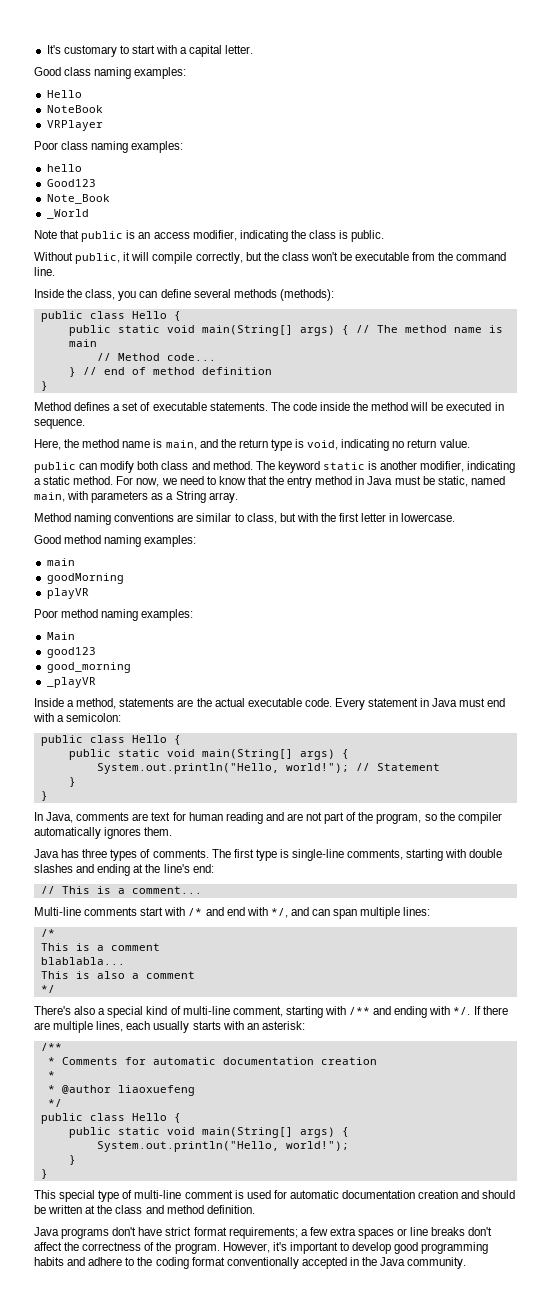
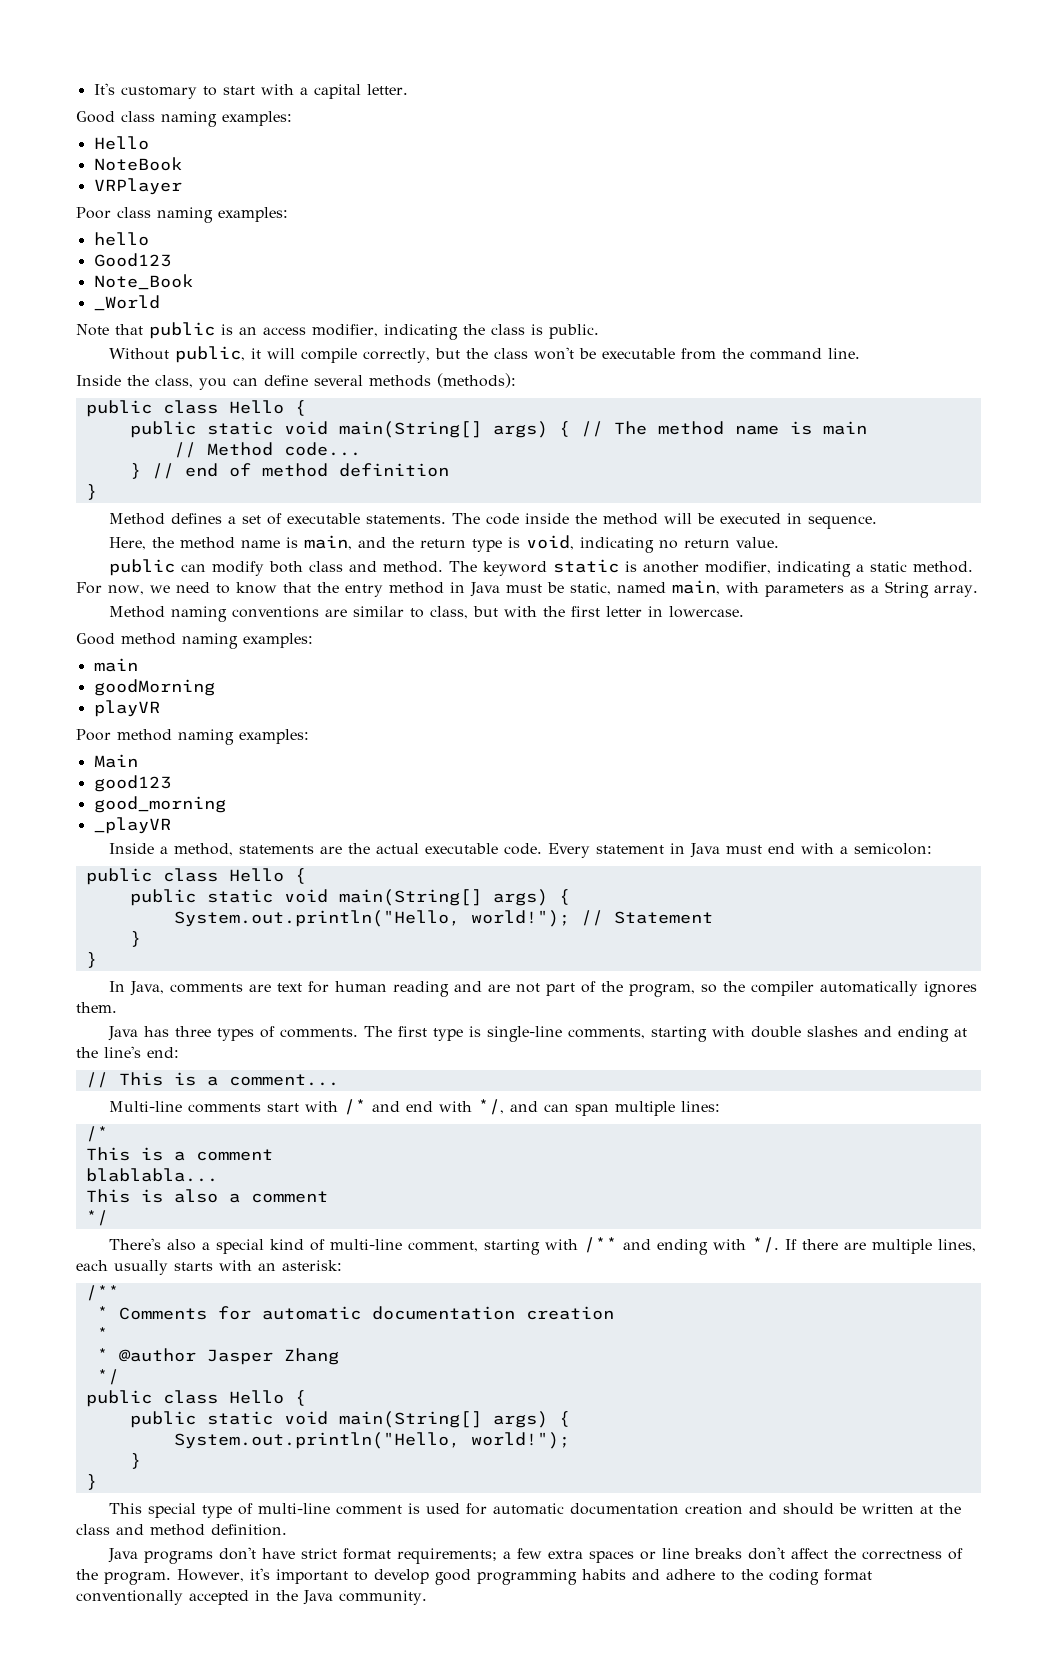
- * @author liaoxuefeng
+ * @author Jasper Zhang

